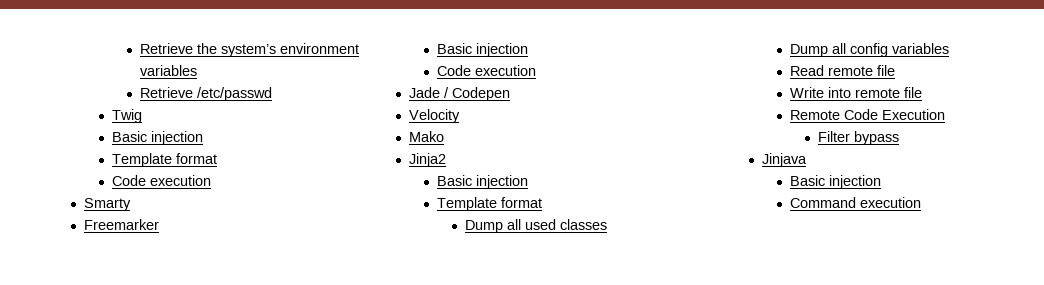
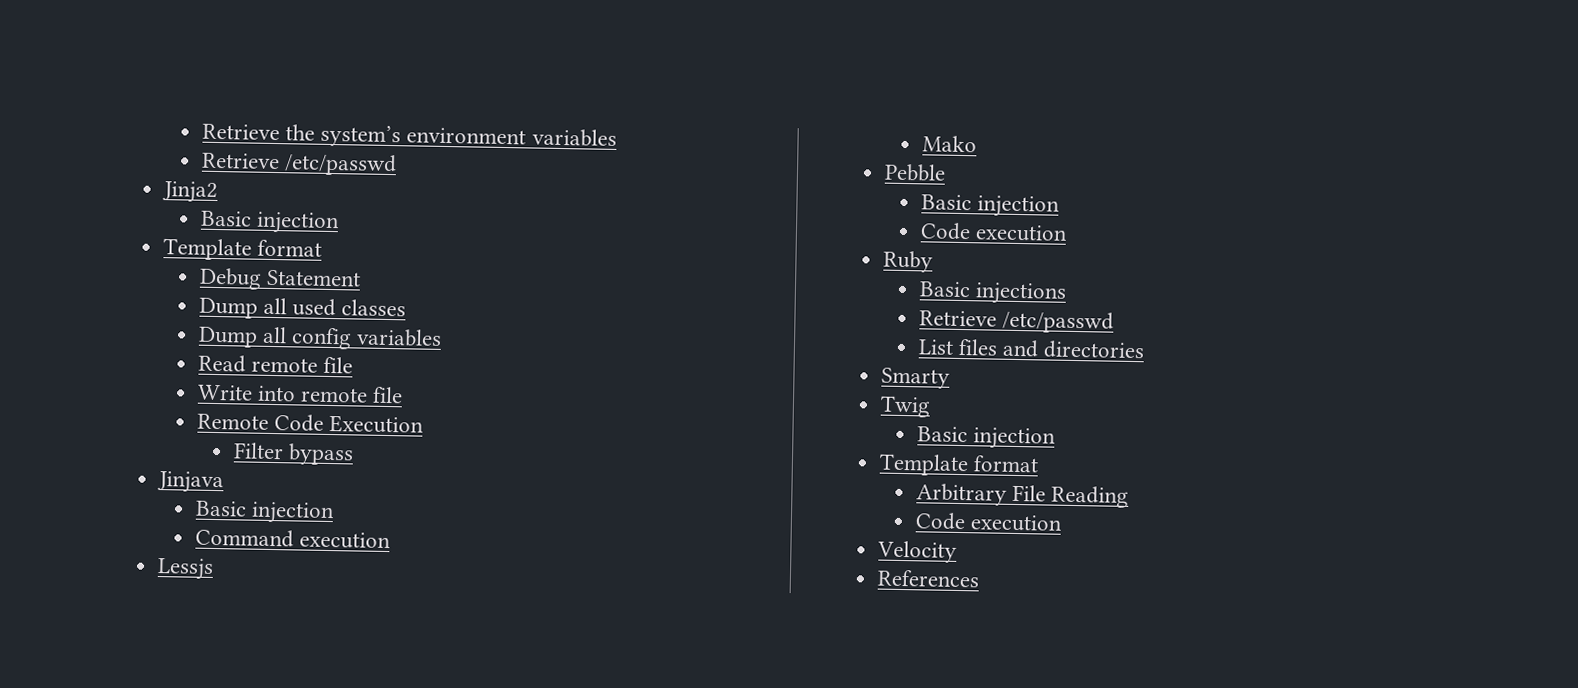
- Twig
- Basic injection
- Template format
- Code execution
- Smarty
- Freemarker
- Basic injection
- Code execution
- Jade / Codepen
- Velocity
- Mako
  Jinja2
  Basic injection
  Template format
+ Debug Statement
+ Lessjs
+ Mako
+ Pebble
+ Basic injection
+ Code execution
+ Ruby
+ Basic injections
+ Retrieve /etc/passwd
+ List files and directories
+ Smarty
+ Twig
+ Basic injection
+ Template format
+ Arbitrary File Reading
+ Code execution
+ Velocity
+ References

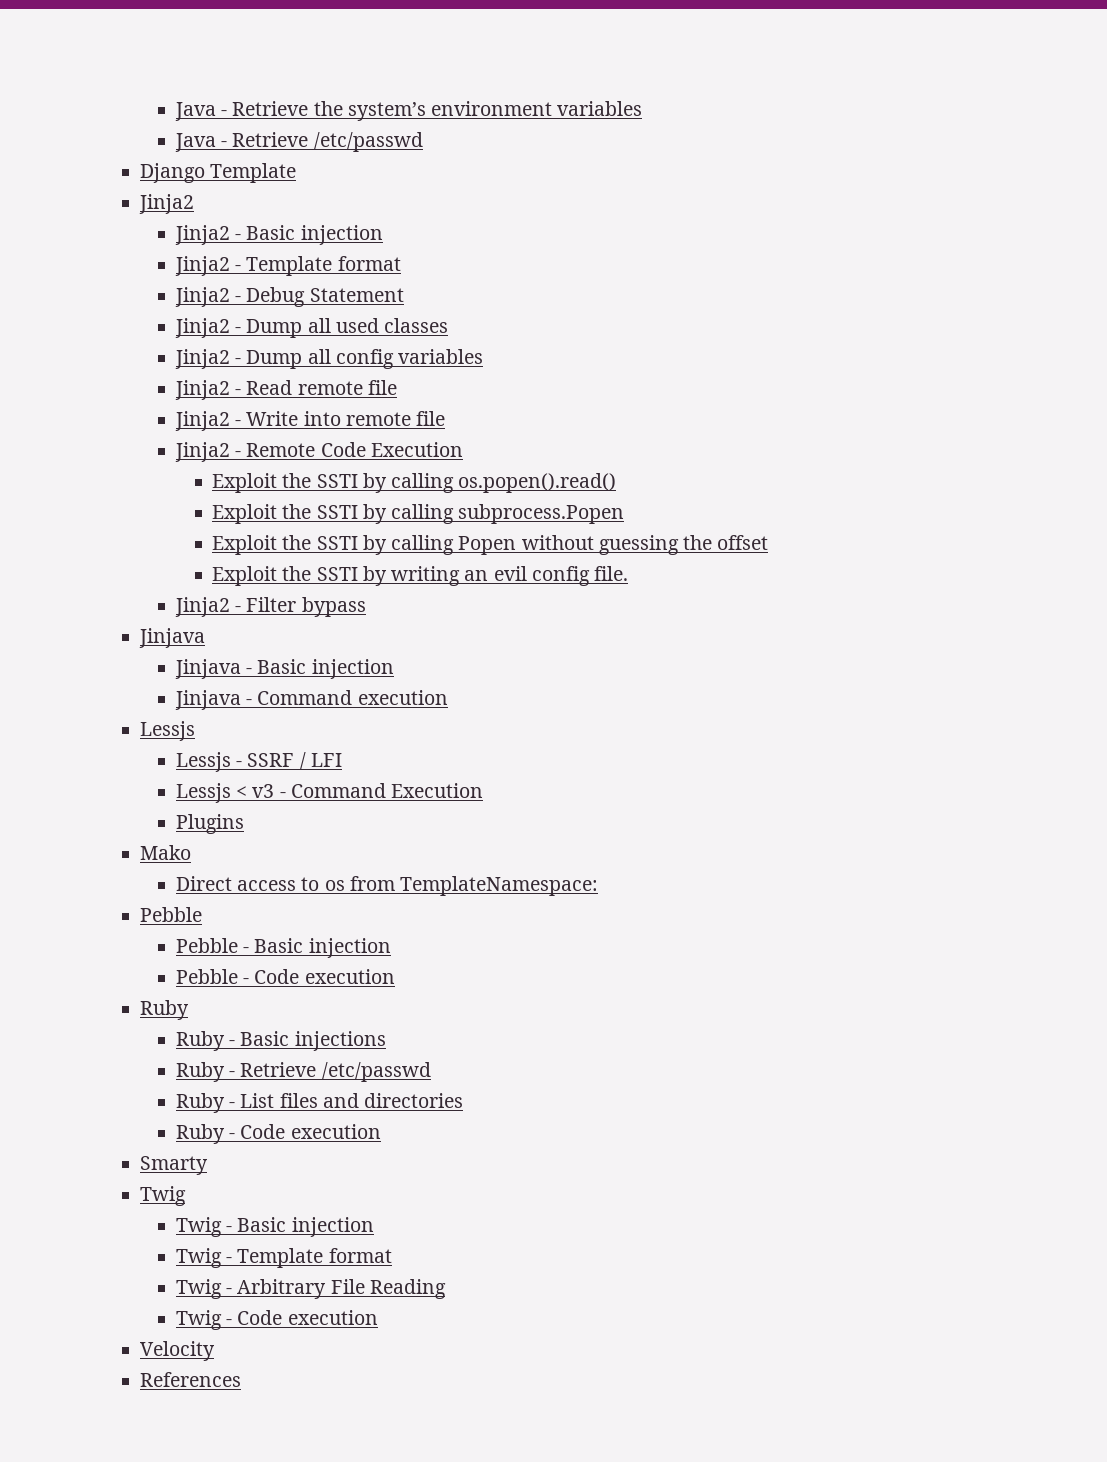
- Retrieve the system’s environment variables
- Retrieve /etc/passwd
+ Java - Retrieve the system’s environment variables
+ Java - Retrieve /etc/passwd
+ Django Template
  Jinja2
- Basic injection
- Template format
- Debug Statement
+ Jinja2 - Basic injection
+ Jinja2 - Template format
+ Jinja2 - Debug Statement
- Dump all used classes
+ Jinja2 - Dump all used classes
- Dump all config variables
+ Jinja2 - Dump all config variables
- Read remote file
+ Jinja2 - Read remote file
- Write into remote file
+ Jinja2 - Write into remote file
- Remote Code Execution
+ Jinja2 - Remote Code Execution
- Filter bypass
+ Exploit the SSTI by calling os.popen().read()
+ Exploit the SSTI by calling subprocess.Popen
+ Exploit the SSTI by calling Popen without guessing the offset
+ Exploit the SSTI by writing an evil config file.
+ Jinja2 - Filter bypass
  Jinjava
- Basic injection
- Command execution
+ Jinjava - Basic injection
+ Jinjava - Command execution
+ Lessjs - SSRF / LFI
+ Lessjs < v3 - Command Execution
+ Plugins
  Mako
+ Direct access to os from TemplateNamespace:
  Pebble
- Basic injection
- Code execution
+ Pebble - Basic injection
+ Pebble - Code execution
- Basic injections
- Retrieve /etc/passwd
- List files and directories
+ Ruby - Basic injections
+ Ruby - Retrieve /etc/passwd
+ Ruby - List files and directories
+ Ruby - Code execution
  Smarty
  Twig
- Basic injection
- Template format
- Arbitrary File Reading
- Code execution
+ Twig - Basic injection
+ Twig - Template format
+ Twig - Arbitrary File Reading
+ Twig - Code execution

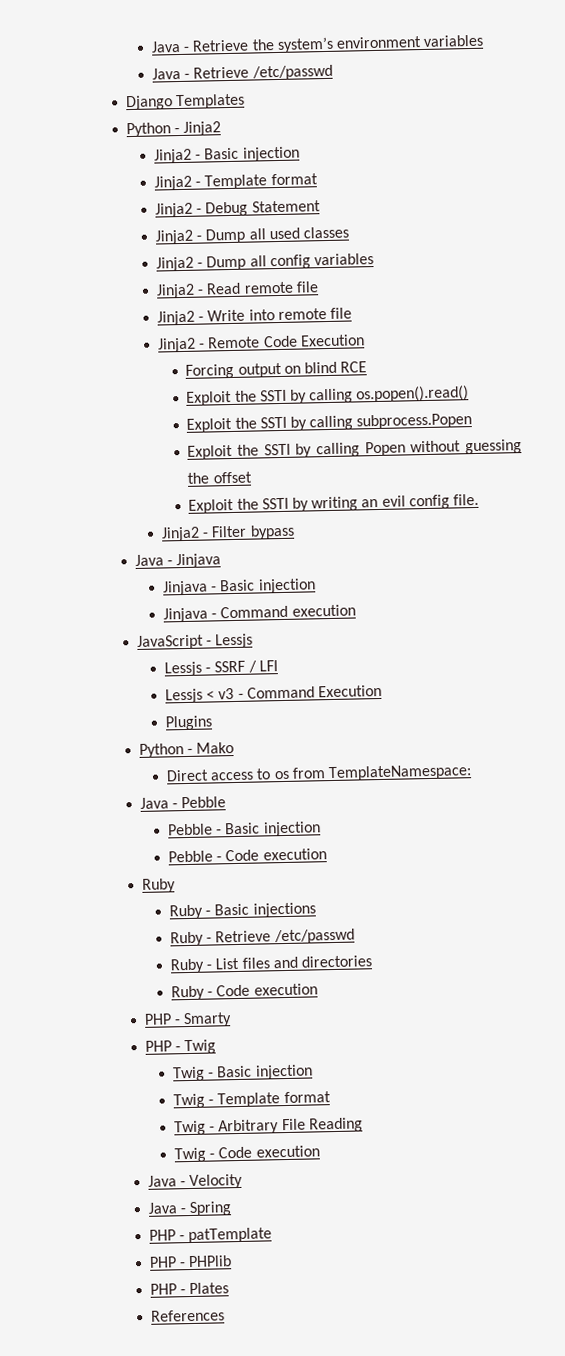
- Django Template
- Jinja2
+ Django Templates
+ Python - Jinja2
+ Forcing output on blind RCE
  Jinja2 - Filter bypass
- Jinjava
+ Java - Jinjava
  Jinjava - Command execution
- Lessjs
+ JavaScript - Lessjs
- Mako
+ Python - Mako
  Direct access to os from TemplateNamespace:
- Pebble
+ Java - Pebble
- Smarty
- Twig
+ PHP - Smarty
+ PHP - Twig
- Velocity
+ Java - Velocity
+ Java - Spring
+ PHP - patTemplate
+ PHP - PHPlib
+ PHP - Plates

